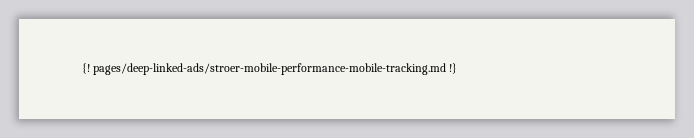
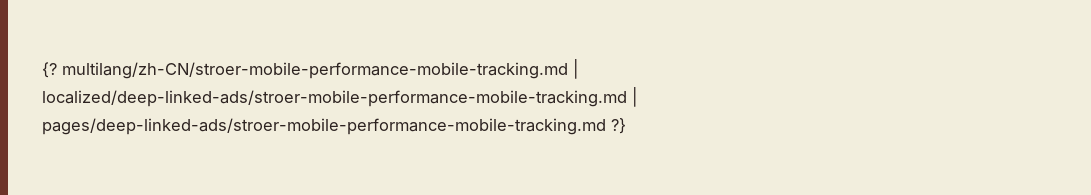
- {! pages/deep-linked-ads/stroer-mobile-performance-mobile-tracking.md !}
+ {? multilang/zh-CN/stroer-mobile-performance-mobile-tracking.md | localized/deep-linked-ads/stroer-mobile-performance-mobile-tracking.md | pages/deep-linked-ads/stroer-mobile-performance-mobile-tracking.md ?}

